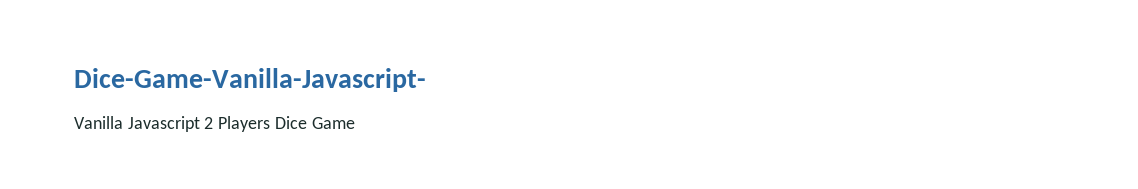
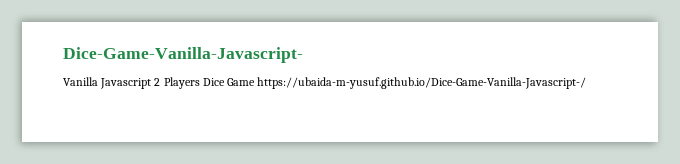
- Vanilla Javascript 2 Players Dice Game
+ Vanilla Javascript 2 Players Dice Game https://ubaida-m-yusuf.github.io/Dice-Game-Vanilla-Javascript-/

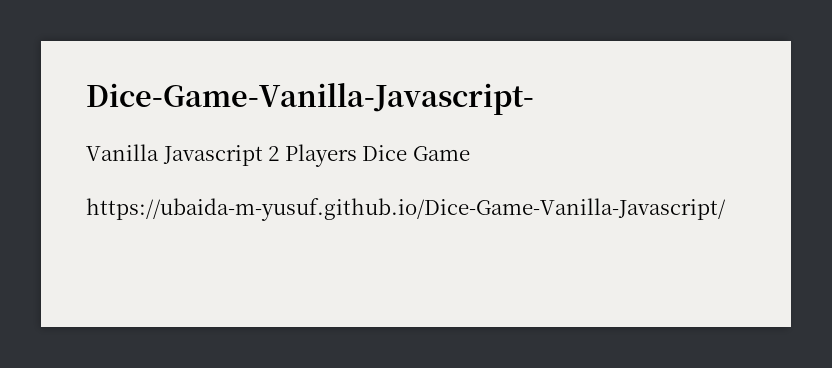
- Vanilla Javascript 2 Players Dice Game https://ubaida-m-yusuf.github.io/Dice-Game-Vanilla-Javascript-/
+ Vanilla Javascript 2 Players Dice Game
+ https://ubaida-m-yusuf.github.io/Dice-Game-Vanilla-Javascript/

